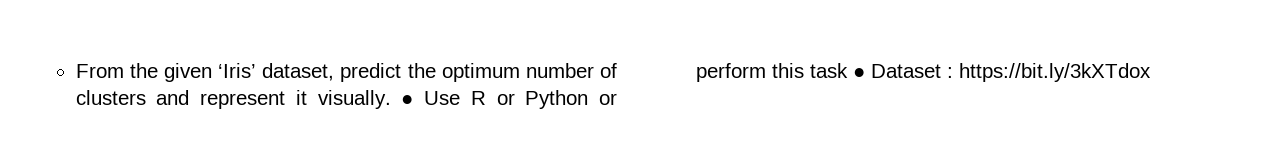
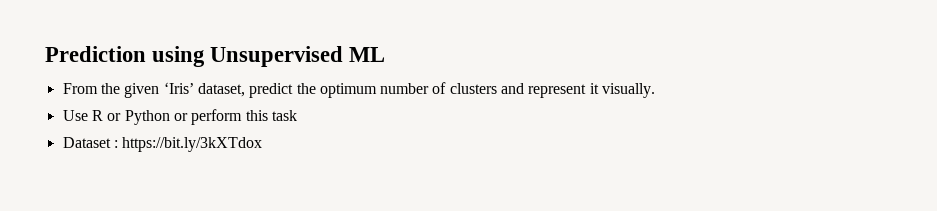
+ Prediction using Unsupervised ML
- From the given ‘Iris’ dataset, predict the optimum number of clusters and represent it visually. ● Use R or Python or perform this task ● Dataset : https://bit.ly/3kXTdox
+ From the given ‘Iris’ dataset, predict the optimum number of clusters and represent it visually.
+ Use R or Python or perform this task
+ Dataset : https://bit.ly/3kXTdox

